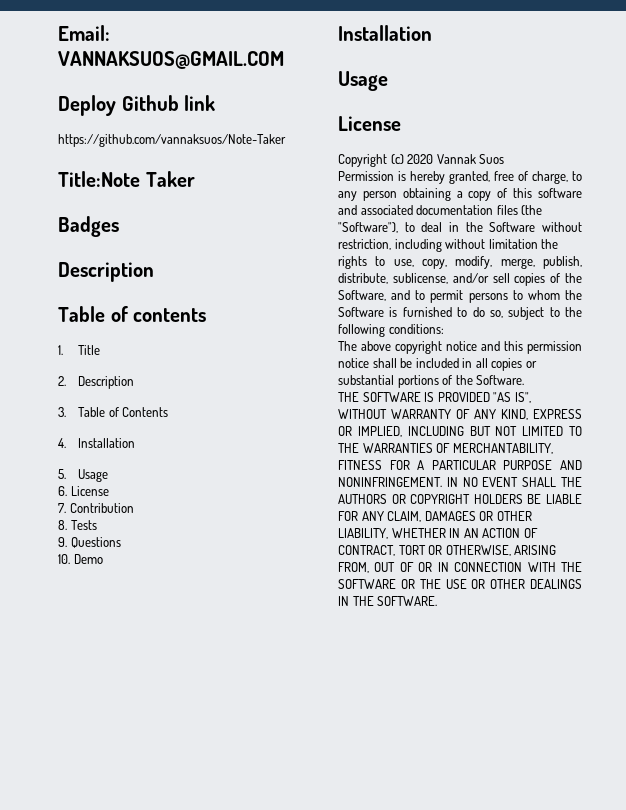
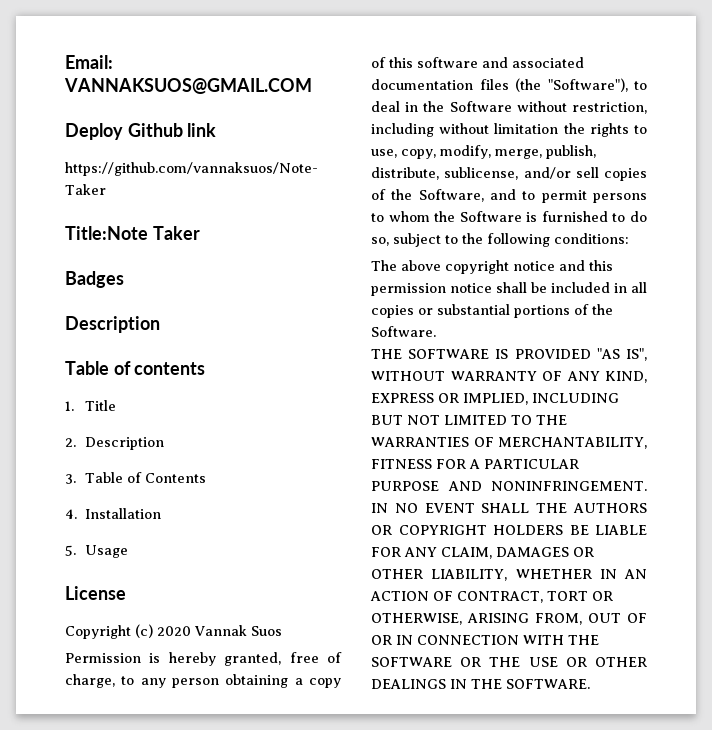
- 6. License
- 7. Contribution
- 8. Tests
- 9. Questions
- 10. Demo
- Installation
- Usage

